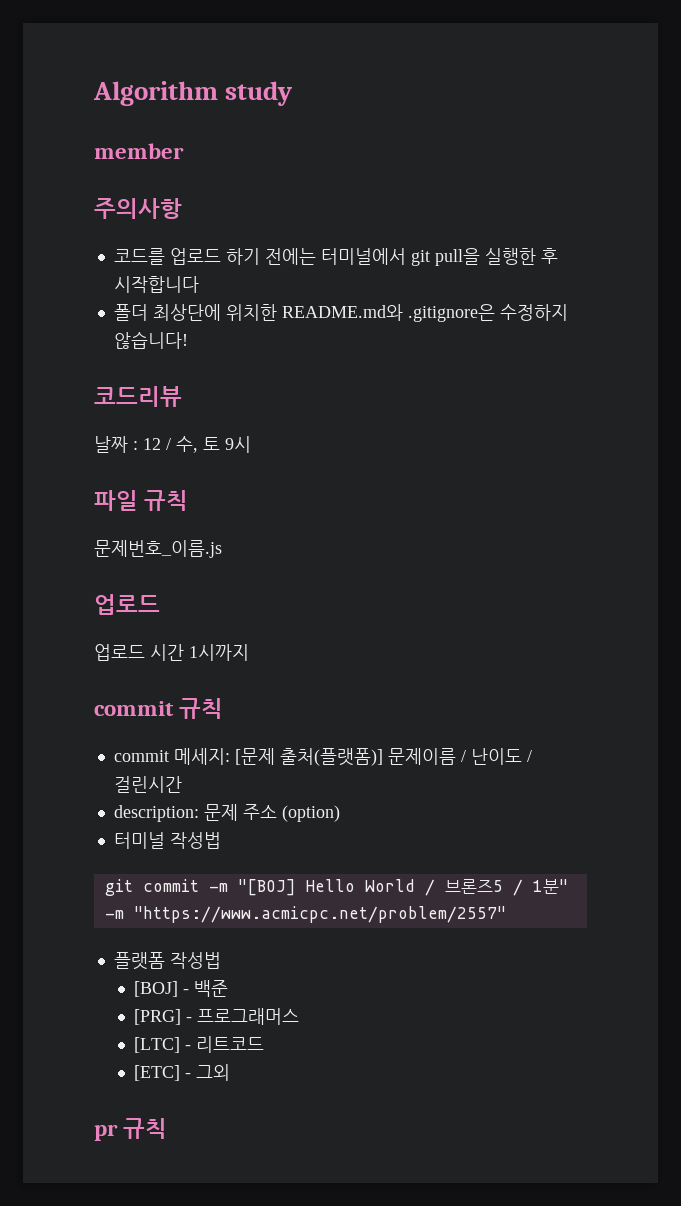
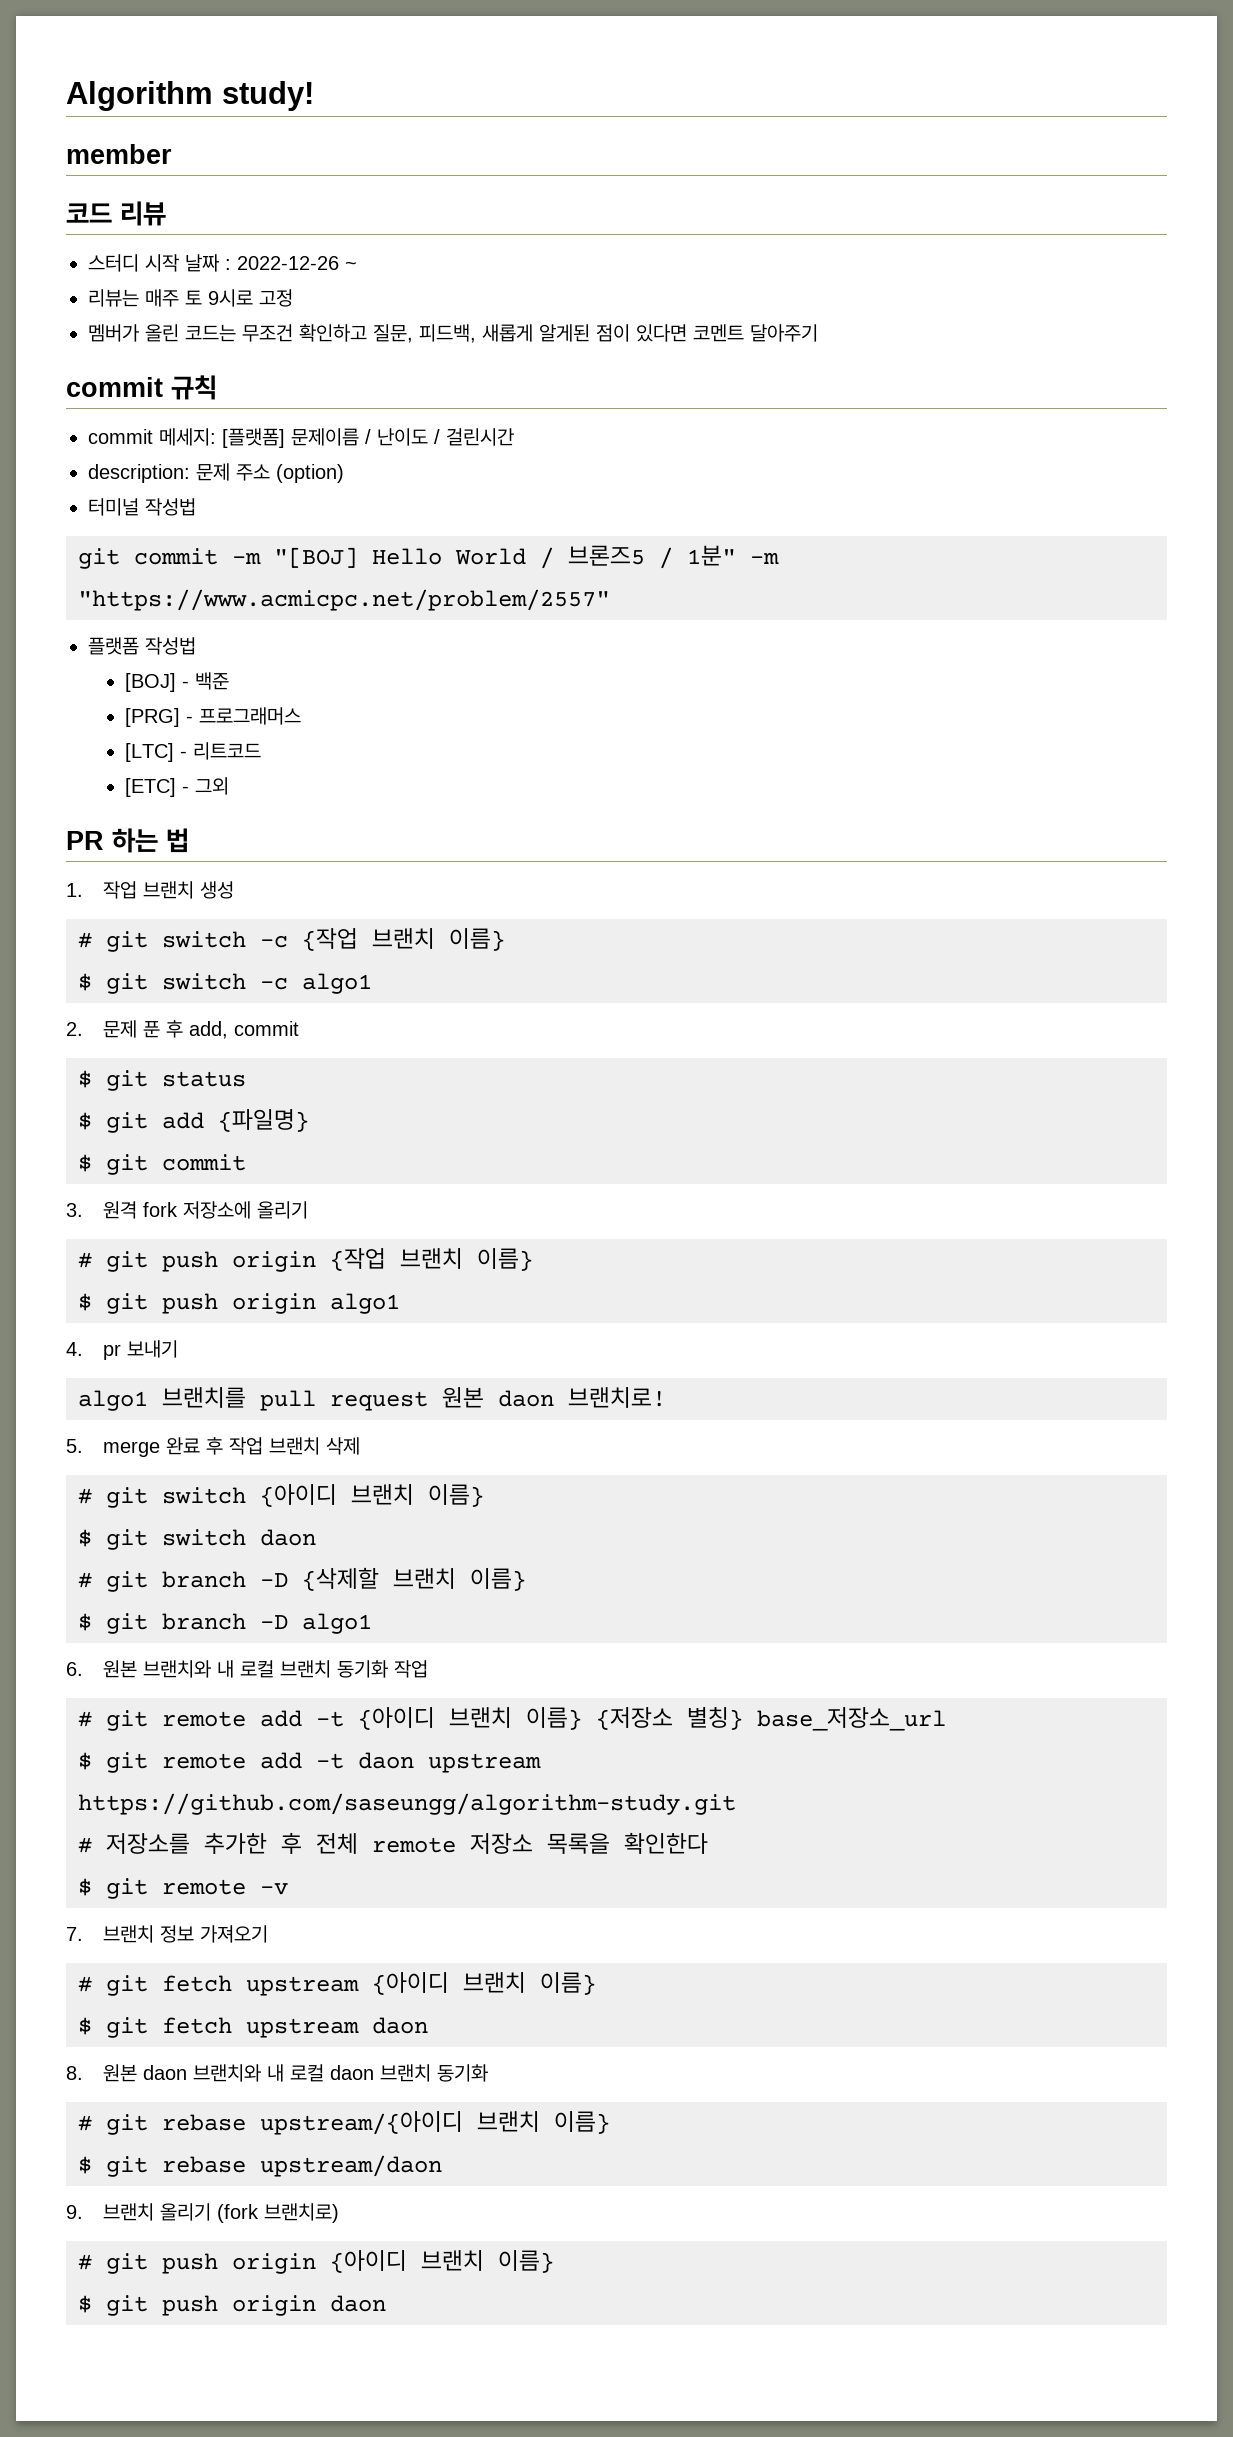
- Algorithm study
+ Algorithm study!
- 주의사항
- 코드를 업로드 하기 전에는 터미널에서 git pull을 실행한 후 시작합니다
- 폴더 최상단에 위치한 README.md와 .gitignore은 수정하지 않습니다!
- 코드리뷰
- 날짜 : 12 / 수, 토 9시
- 파일 규칙
- 문제번호_이름.js
- 업로드
- 업로드 시간 1시까지
+ 코드 리뷰
+ 스터디 시작 날짜 : 2022-12-26 ~
+ 리뷰는 매주 토 9시로 고정
+ 멤버가 올린 코드는 무조건 확인하고 질문, 피드백, 새롭게 알게된 점이 있다면 코멘트 달아주기
- commit 메세지: [문제 출처(플랫폼)] 문제이름 / 난이도 / 걸린시간
+ commit 메세지: [플랫폼] 문제이름 / 난이도 / 걸린시간
- pr 규칙
+ PR 하는 법
+ 1. 작업 브랜치 생성
+ # git switch -c {작업 브랜치 이름}
+ $ git switch -c algo1
+ 2. 문제 푼 후 add, commit
+ $ git status
+ $ git add {파일명}
+ $ git commit
+ 3. 원격 fork 저장소에 올리기
+ # git push origin {작업 브랜치 이름}
+ $ git push origin algo1
+ 4. pr 보내기
+ algo1 브랜치를 pull request 원본 daon 브랜치로!
+ 5. merge 완료 후 작업 브랜치 삭제
+ # git switch {아이디 브랜치 이름}
+ $ git switch daon
+ # git branch -D {삭제할 브랜치 이름}
+ $ git branch -D algo1
+ 6. 원본 브랜치와 내 로컬 브랜치 동기화 작업
+ # git remote add -t {아이디 브랜치 이름} {저장소 별칭} base_저장소_url
+ $ git remote add -t daon upstream https://github.com/saseungg/algorithm-study.git
+ # 저장소를 추가한 후 전체 remote 저장소 목록을 확인한다
+ $ git remote -v
+ 7. 브랜치 정보 가져오기
+ # git fetch upstream {아이디 브랜치 이름}
+ $ git fetch upstream daon
+ 8. 원본 daon 브랜치와 내 로컬 daon 브랜치 동기화
+ # git rebase upstream/{아이디 브랜치 이름}
+ $ git rebase upstream/daon
+ 9. 브랜치 올리기 (fork 브랜치로)
+ # git push origin {아이디 브랜치 이름}
+ $ git push origin daon

